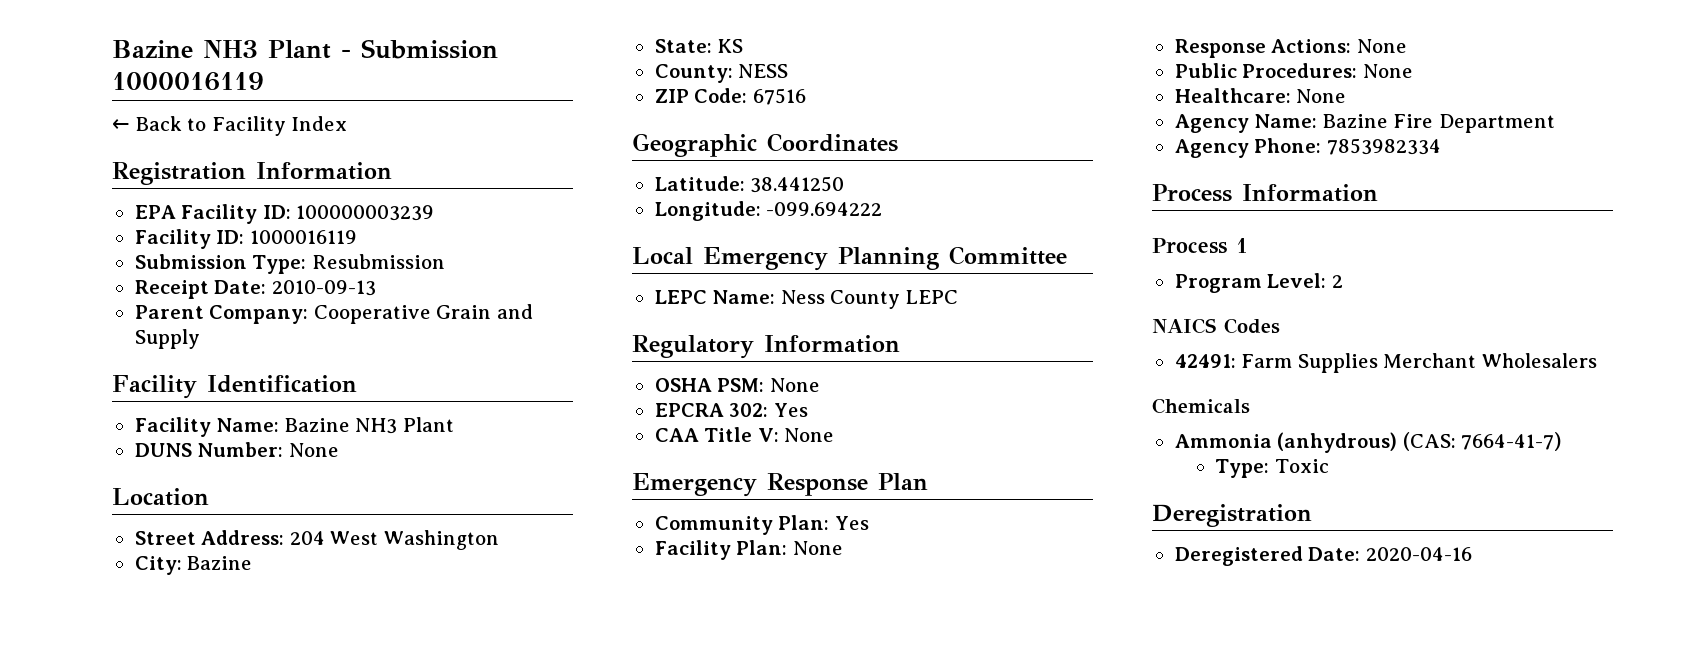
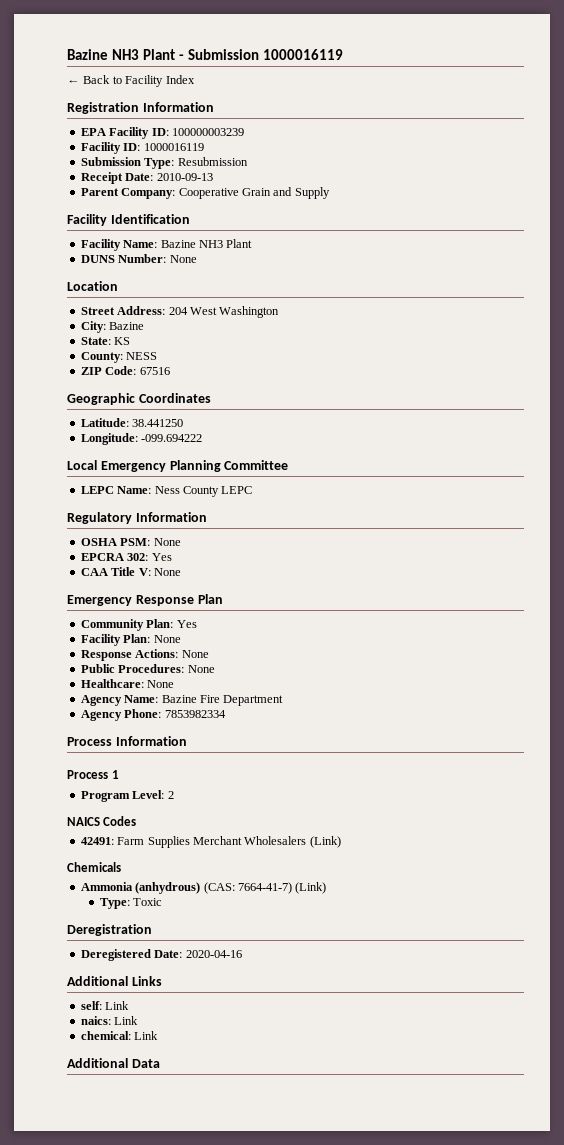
- 42491: Farm Supplies Merchant Wholesalers
+ 42491: Farm Supplies Merchant Wholesalers (Link)
- Ammonia (anhydrous) (CAS: 7664-41-7)
+ Ammonia (anhydrous) (CAS: 7664-41-7) (Link)
+ Additional Links
+ self: Link
+ naics: Link
+ chemical: Link
+ Additional Data

